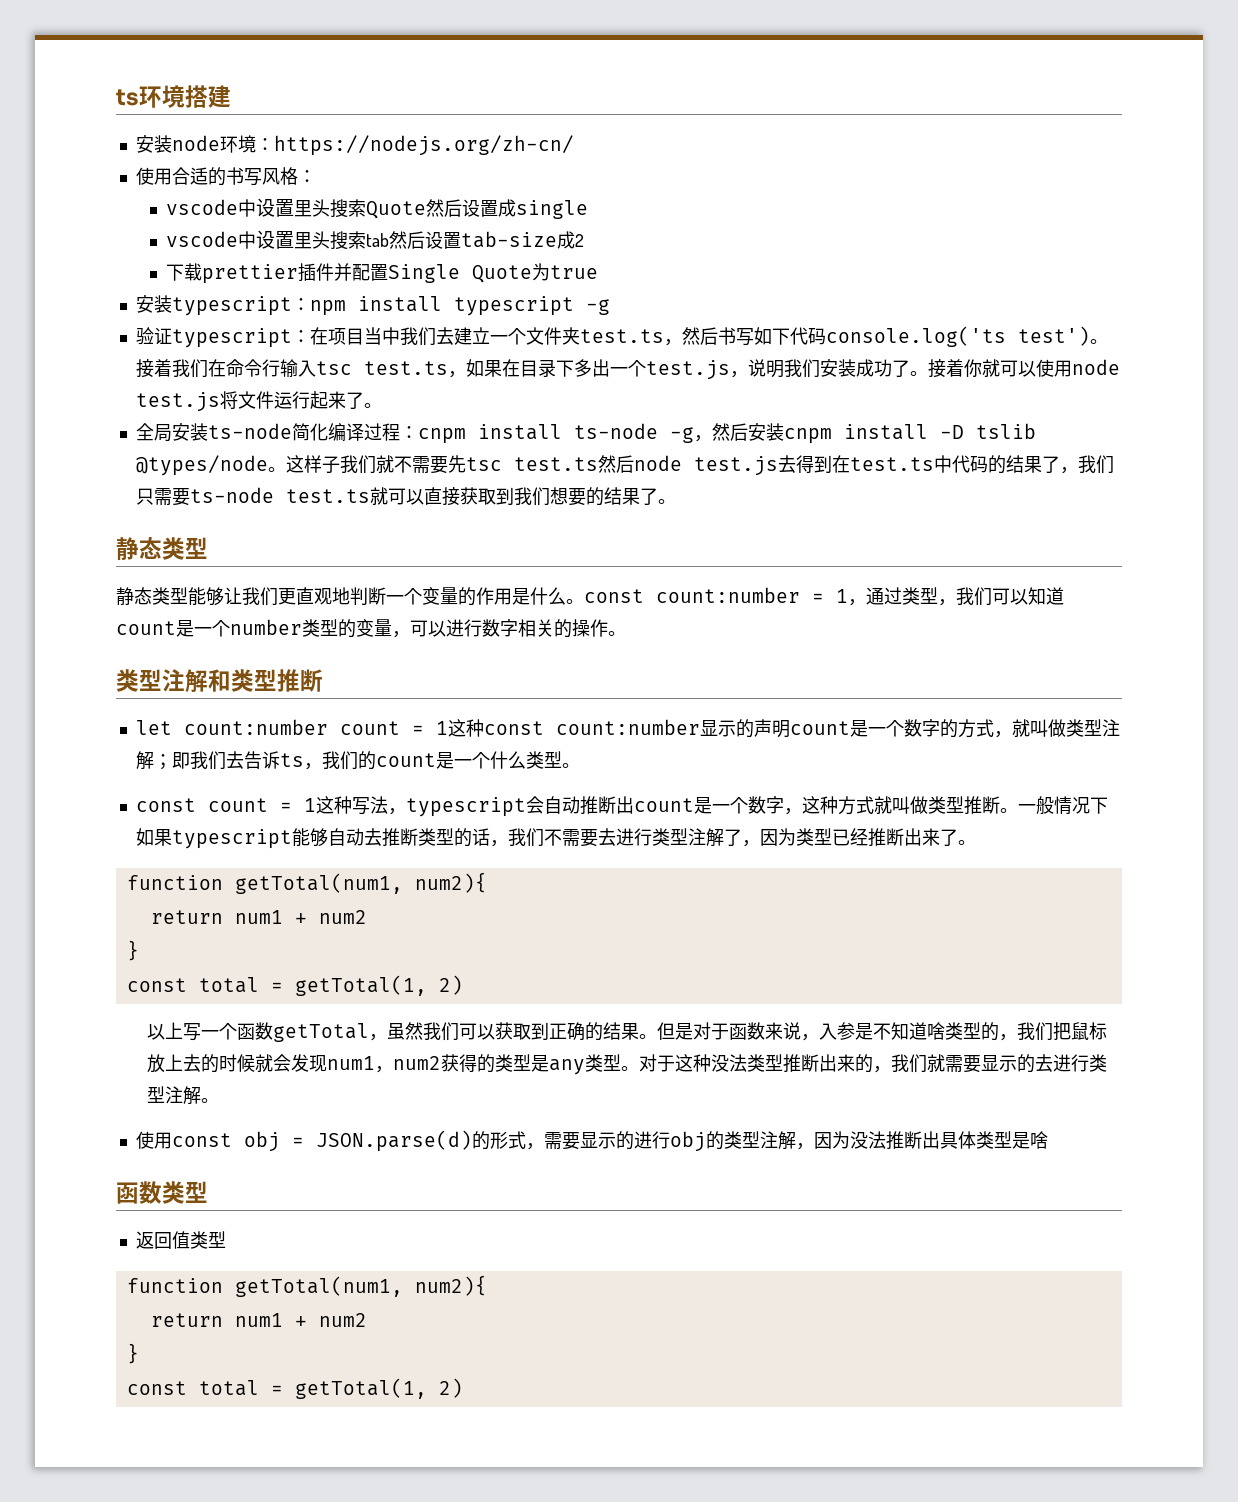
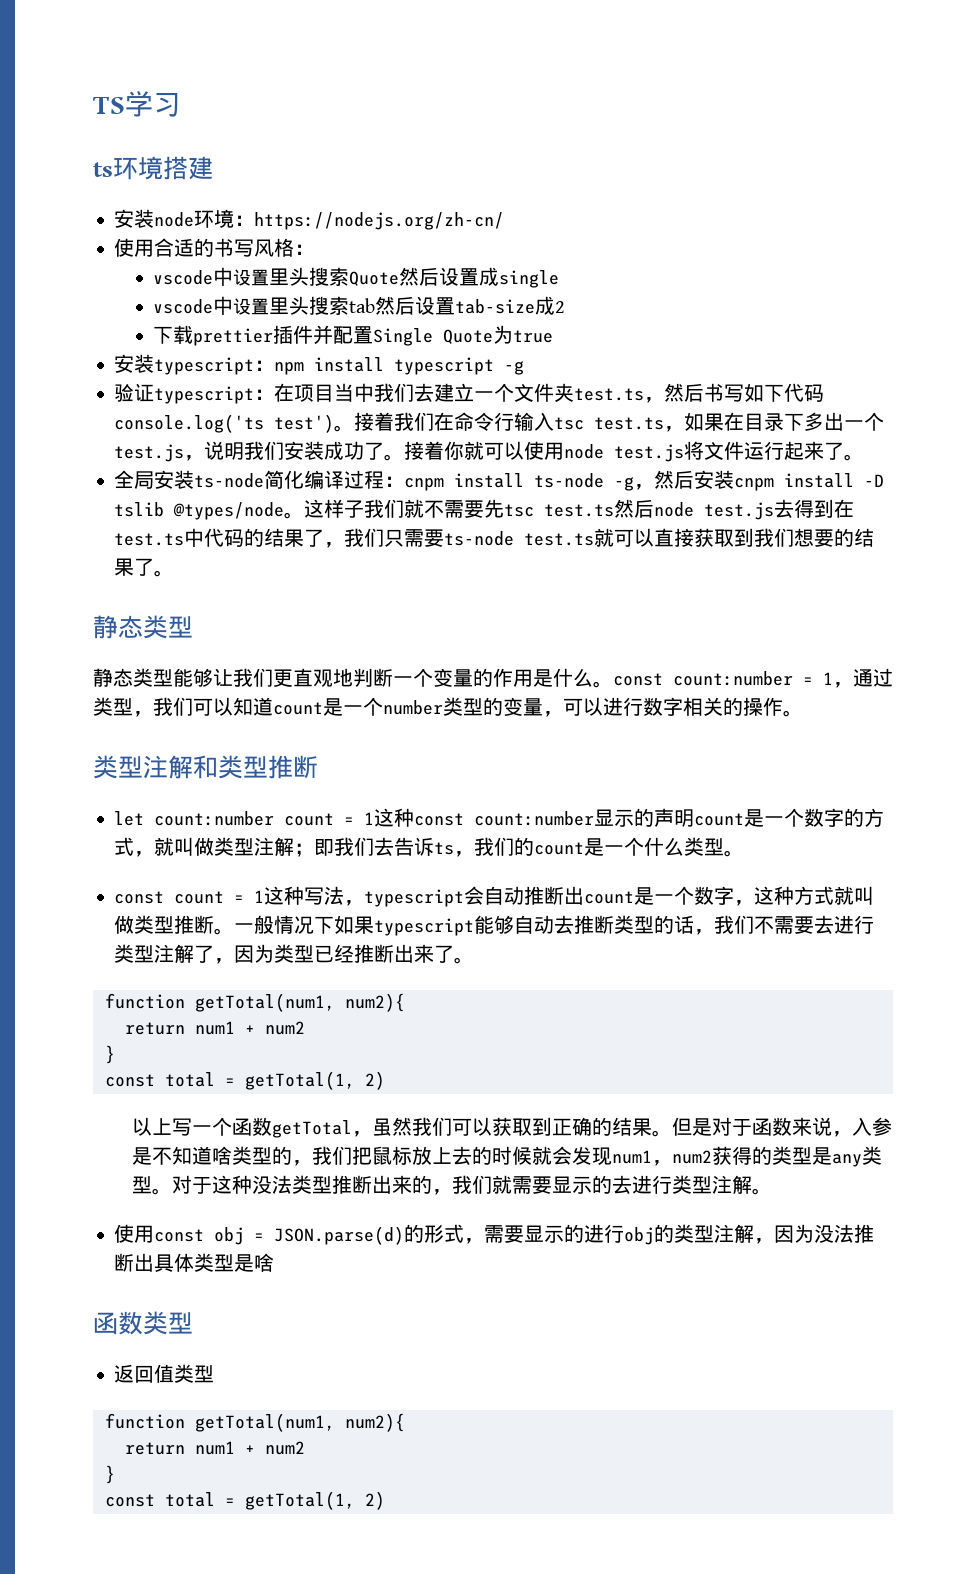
+ TS学习

